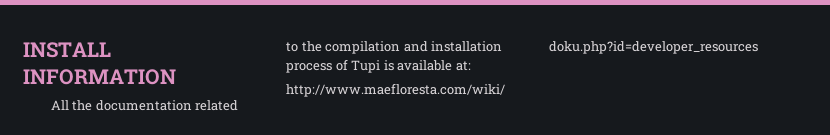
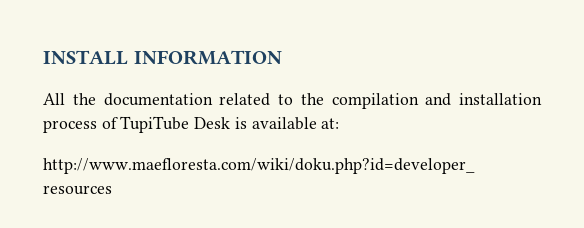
- All the documentation related to the compilation and installation process of Tupi is available at:
+ All the documentation related to the compilation and installation process of TupiTube Desk is available at:

